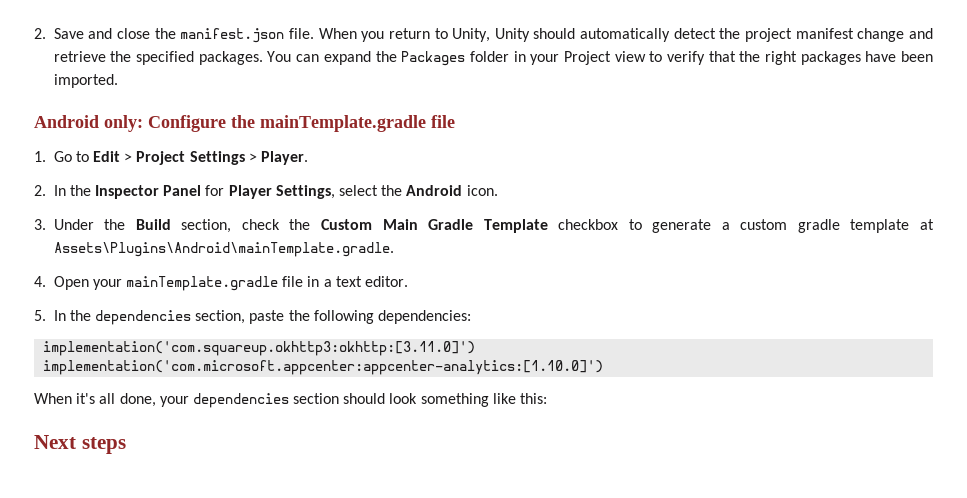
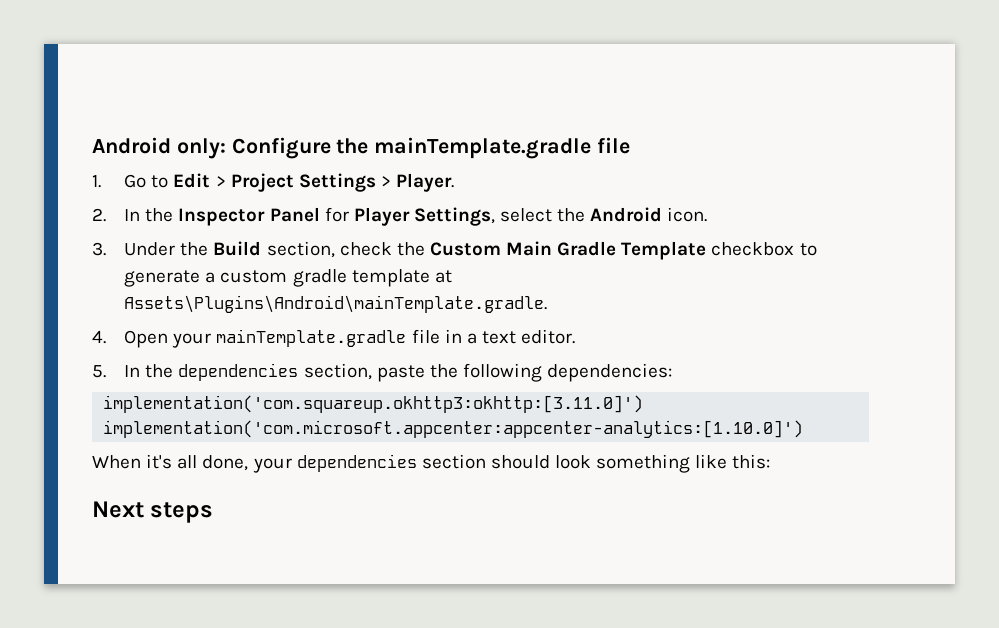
- 2. Save and close the manifest.json file. When you return to Unity, Unity should automatically detect the project manifest change and retrieve the specified packages. You can expand the Packages folder in your Project view to verify that the right packages have been imported.

